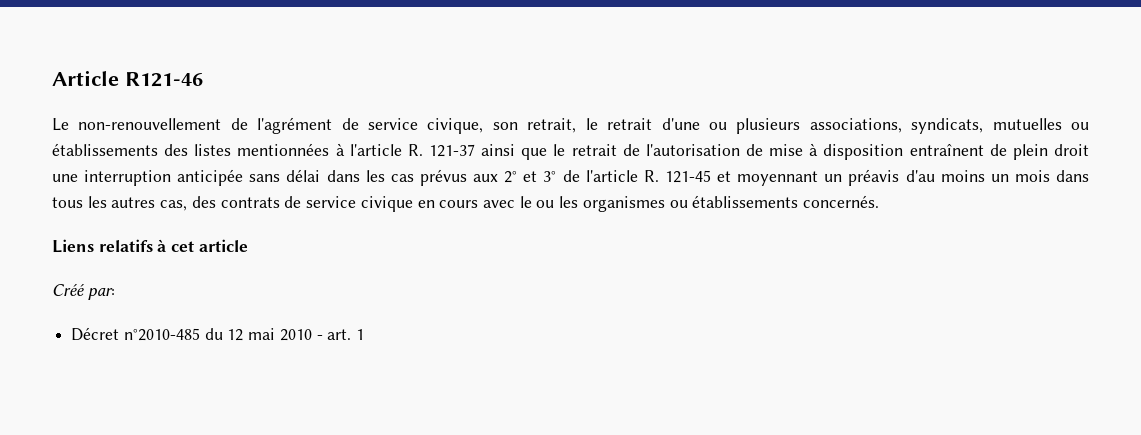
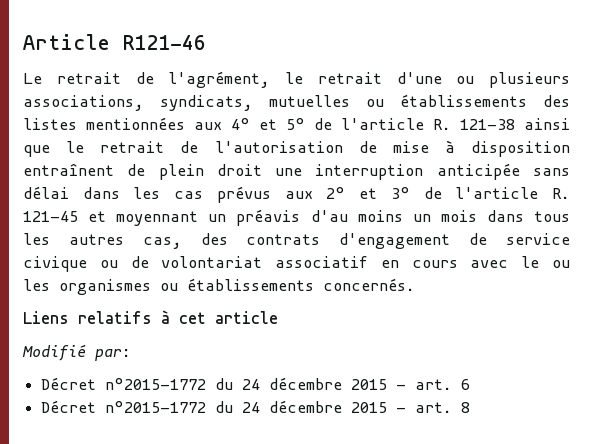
- Le non-renouvellement de l'agrément de service civique, son retrait, le retrait d'une ou plusieurs associations, syndicats, mutuelles ou établissements des listes mentionnées à l'article R. 121-37 ainsi que le retrait de l'autorisation de mise à disposition entraînent de plein droit une interruption anticipée sans délai dans les cas prévus aux 2° et 3° de l'article R. 121-45 et moyennant un préavis d'au moins un mois dans tous les autres cas, des contrats de service civique en cours avec le ou les organismes ou établissements concernés.
+ Le retrait de l'agrément, le retrait d'une ou plusieurs associations, syndicats, mutuelles ou établissements des listes mentionnées aux 4° et 5° de l'article R. 121-38 ainsi que le retrait de l'autorisation de mise à disposition entraînent de plein droit une interruption anticipée sans délai dans les cas prévus aux 2° et 3° de l'article R. 121-45 et moyennant un préavis d'au moins un mois dans tous les autres cas, des contrats d'engagement de service civique ou de volontariat associatif en cours avec le ou les organismes ou établissements concernés.
- Créé par:
+ Modifié par:
- Décret n°2010-485 du 12 mai 2010 - art. 1
+ Décret n°2015-1772 du 24 décembre 2015 - art. 6
+ Décret n°2015-1772 du 24 décembre 2015 - art. 8

